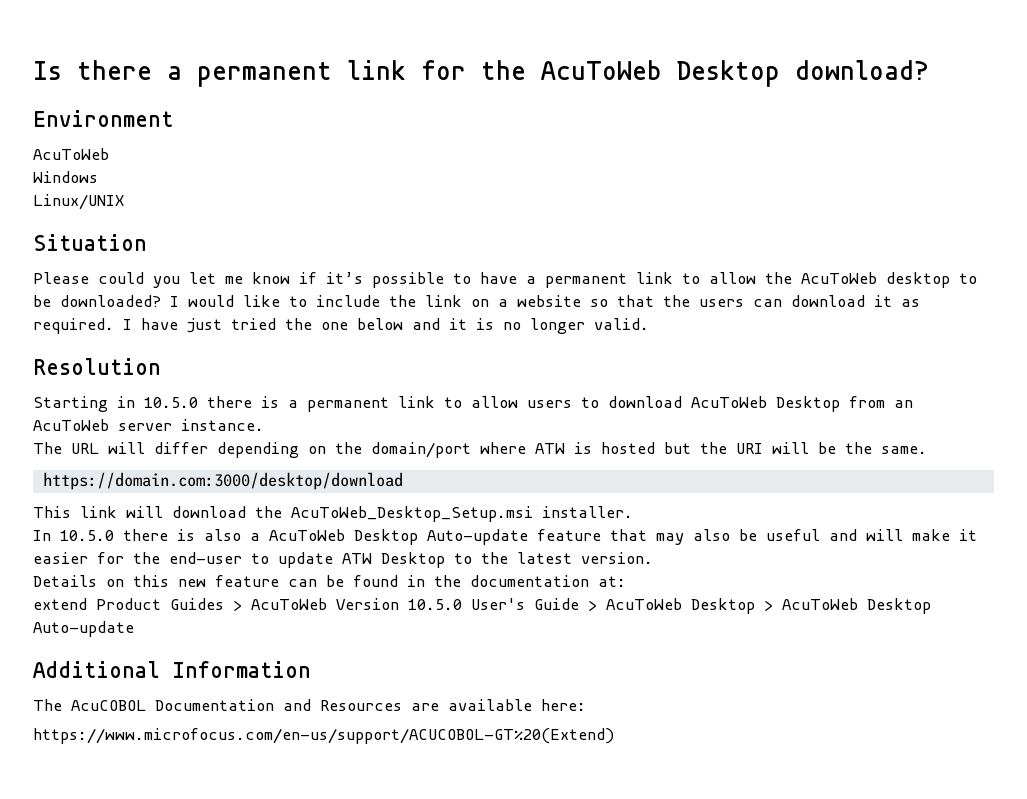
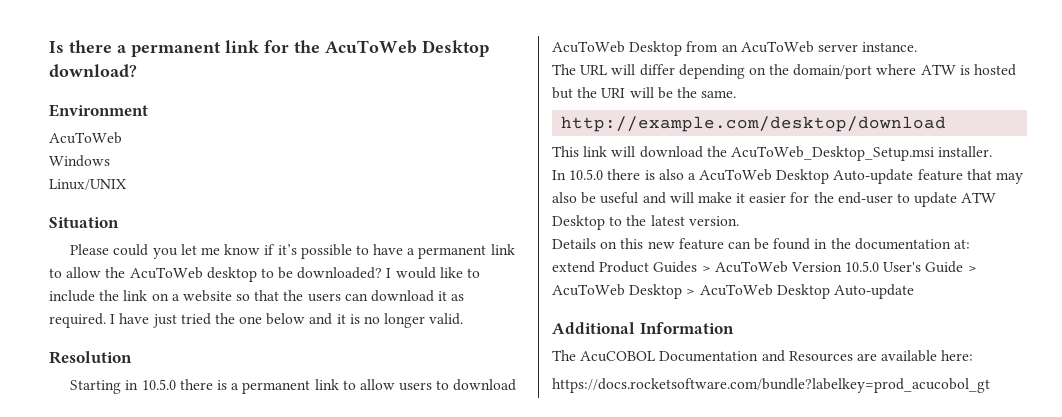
- https://domain.com:3000/desktop/download
+ http://example.com/desktop/download
- https://www.microfocus.com/en-us/support/ACUCOBOL-GT%20(Extend)
+ https://docs.rocketsoftware.com/bundle?labelkey=prod_acucobol_gt

